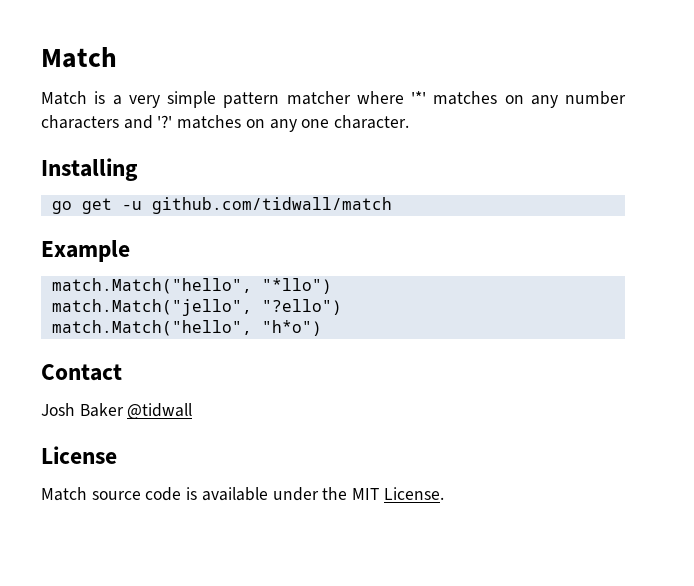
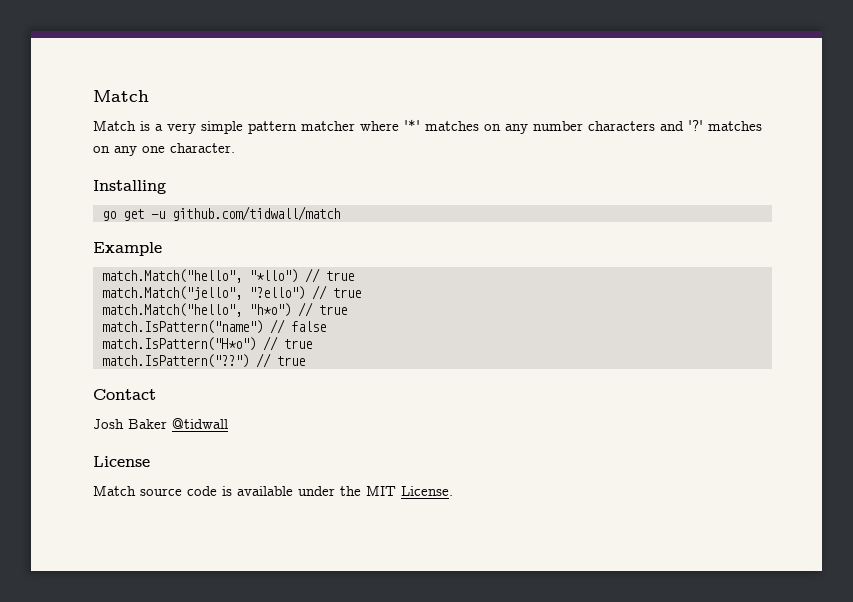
- match.Match("hello", "*llo")
+ match.Match("hello", "*llo") // true
- match.Match("jello", "?ello")
+ match.Match("jello", "?ello") // true
- match.Match("hello", "h*o")
+ match.Match("hello", "h*o") // true
+ match.IsPattern("name") // false
+ match.IsPattern("H*o") // true
+ match.IsPattern("??") // true

